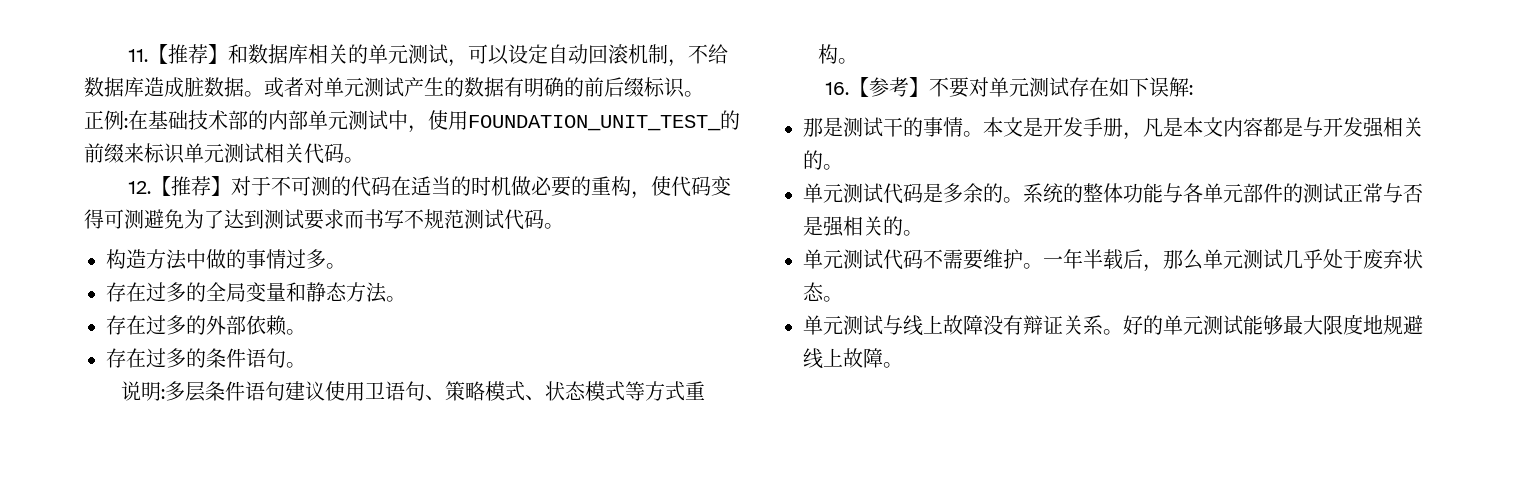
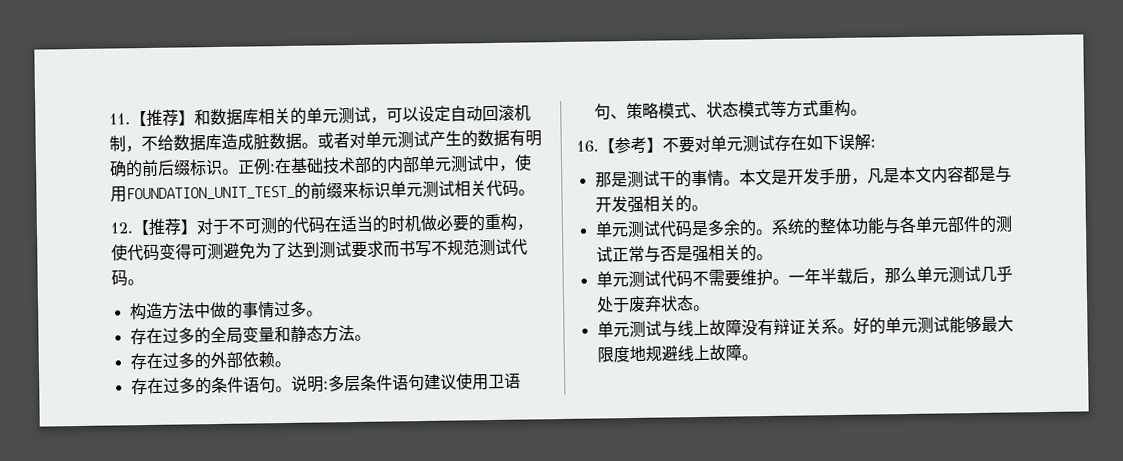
- 或者对单元测试产生的数据有明确的前后缀标识。
- 正例:在基础技术部的内部单元测试中，使用FOUNDATION_UNIT_TEST_的前缀来标识单元测试相关代码。
+ 或者对单元测试产生的数据有明确的前后缀标识。正例:在基础技术部的内部单元测试中，使用FOUNDATION_UNIT_TEST_的前缀来标识单元测试相关代码。
- 存在过多的条件语句。
- 说明:多层条件语句建议使用卫语句、策略模式、状态模式等方式重构。
+ 存在过多的条件语句。说明:多层条件语句建议使用卫语句、策略模式、状态模式等方式重构。

